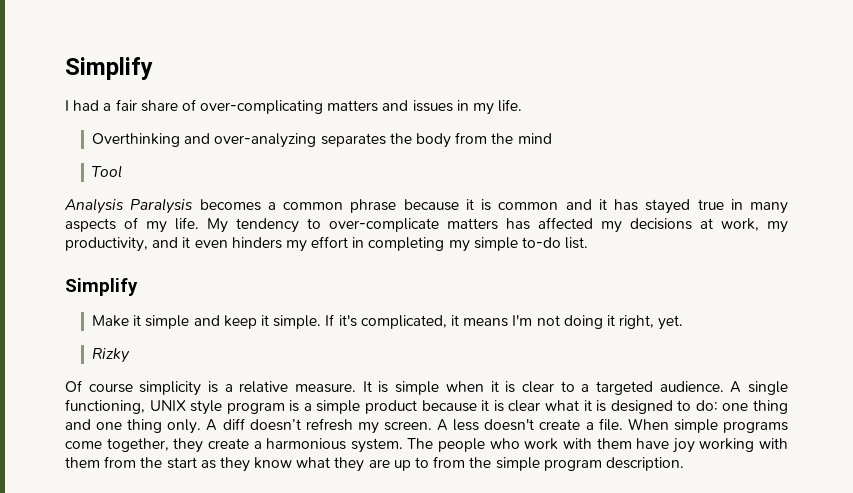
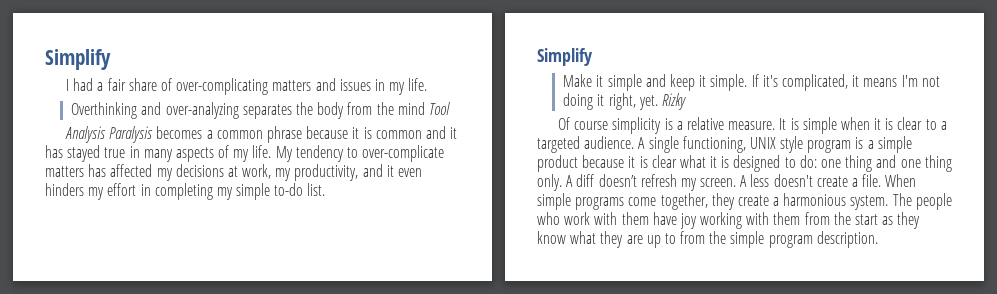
- Overthinking and over-analyzing separates the body from the mind
- Tool
+ Overthinking and over-analyzing separates the body from the mind Tool
- If it's complicated, it means I'm not doing it right, yet.
- Rizky
+ If it's complicated, it means I'm not doing it right, yet. Rizky

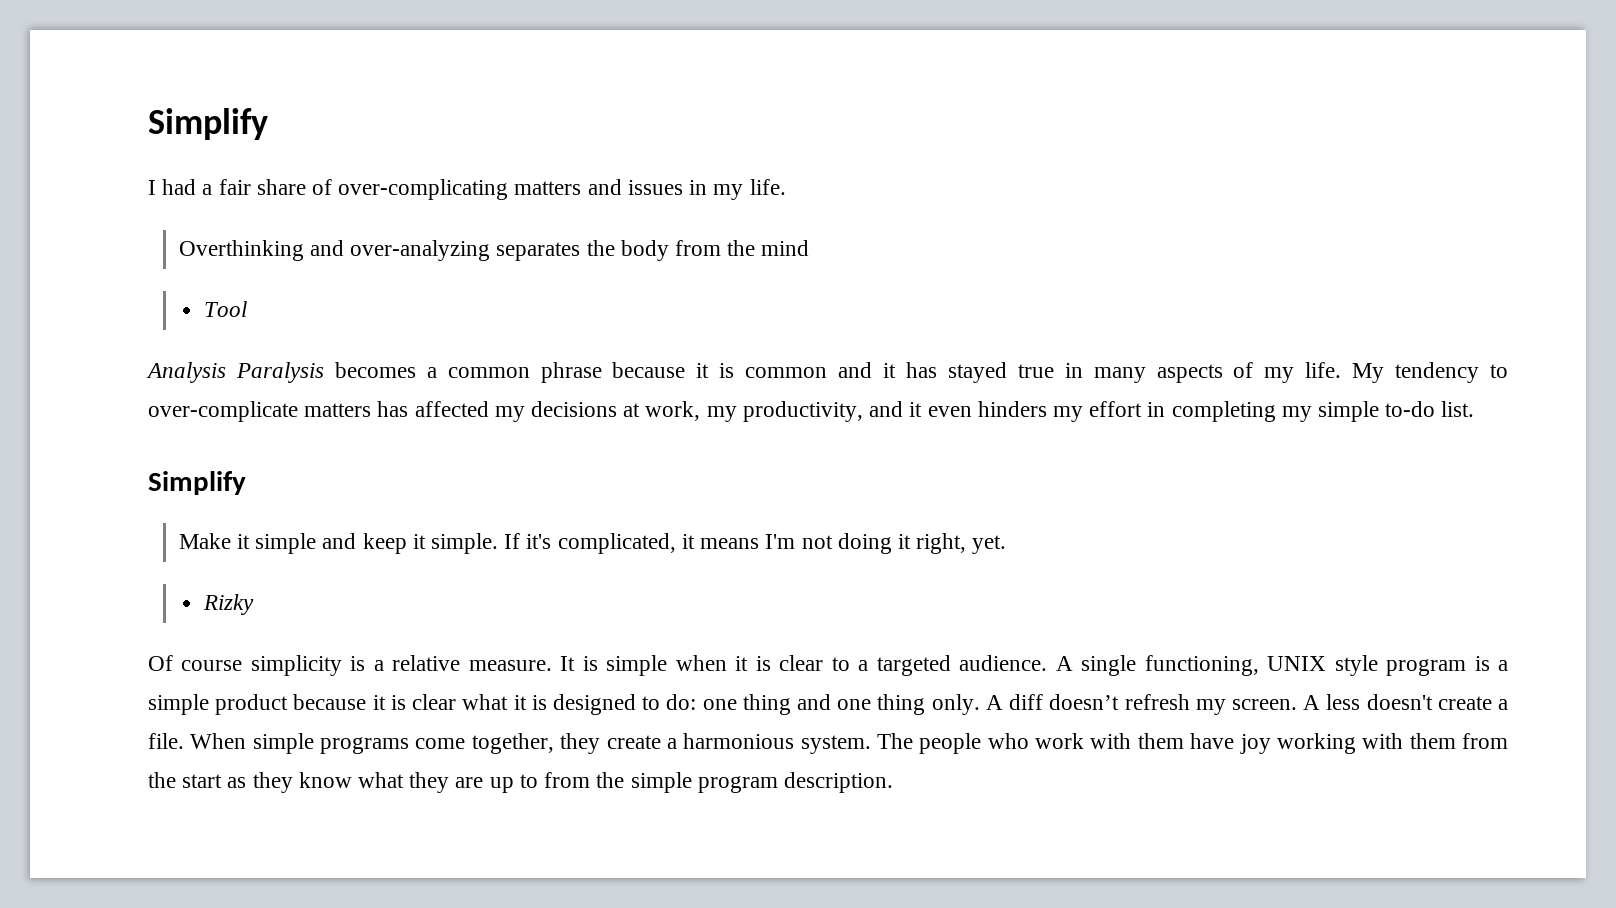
- Overthinking and over-analyzing separates the body from the mind Tool
+ Overthinking and over-analyzing separates the body from the mind
+ Tool
- If it's complicated, it means I'm not doing it right, yet. Rizky
+ If it's complicated, it means I'm not doing it right, yet.
+ Rizky

